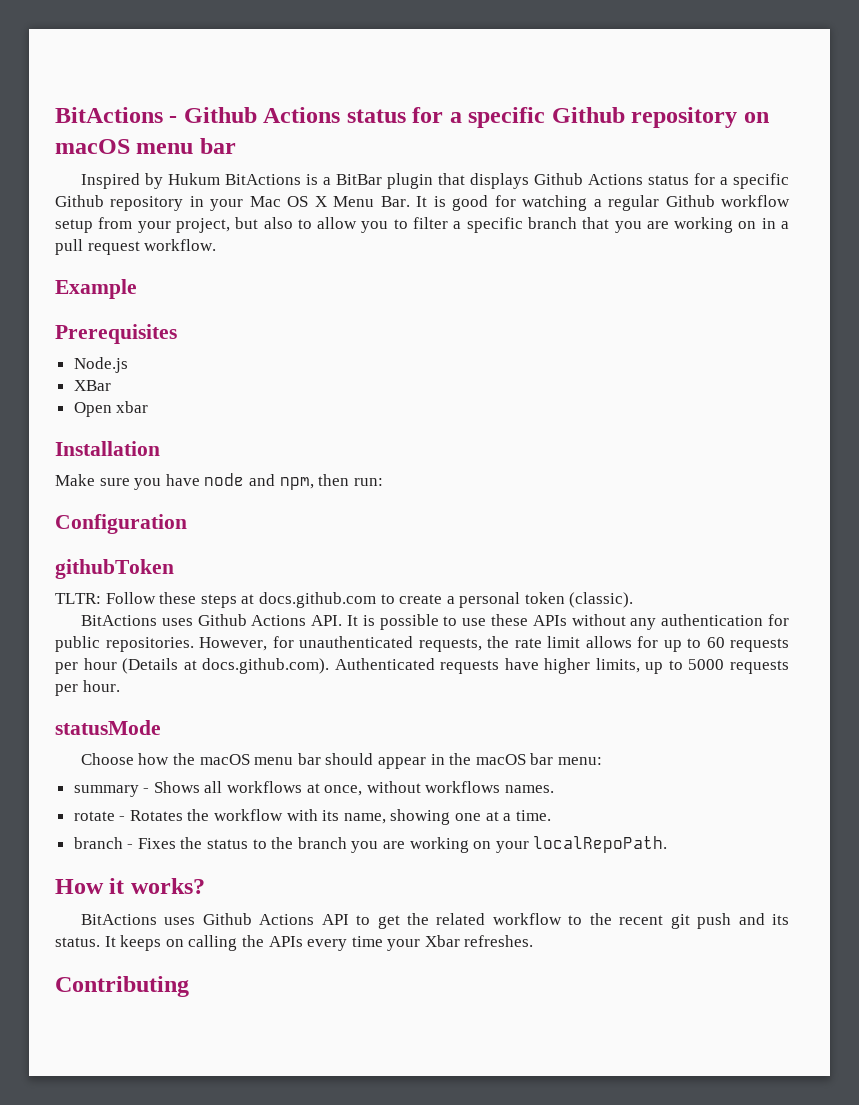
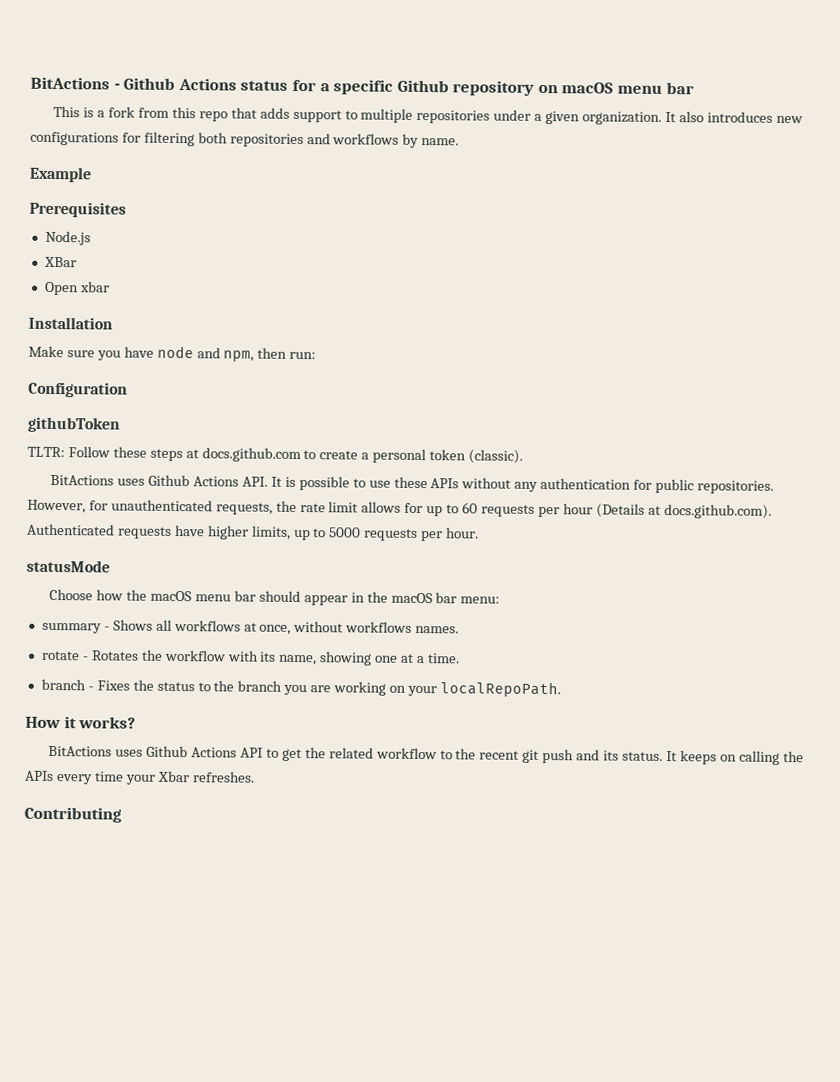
- Inspired by Hukum BitActions is a BitBar plugin that displays Github Actions status for a specific Github repository in your Mac OS X Menu Bar. It is good for watching a regular Github workflow setup from your project, but also to allow you to filter a specific branch that you are working on in a pull request workflow.
+ This is a fork from this repo that adds support to multiple repositories under a given organization. It also introduces new configurations for filtering both repositories and workflows by name.

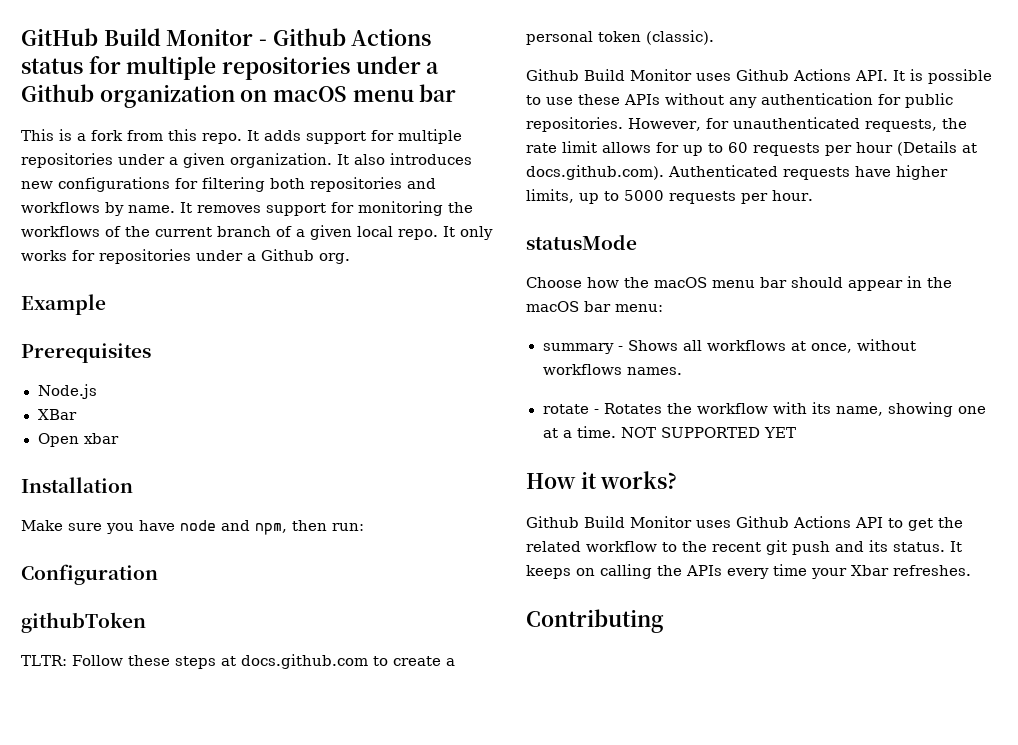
- BitActions - Github Actions status for a specific Github repository on macOS menu bar
+ GitHub Build Monitor - Github Actions status for multiple repositories under a Github organization on macOS menu bar
- This is a fork from this repo that adds support to multiple repositories under a given organization.
+ This is a fork from this repo. It adds support for multiple repositories under a given organization.
+ It removes support for monitoring the workflows of the current branch of a given local repo. It only works for repositories under a Github org.
- BitActions uses Github Actions API. It is possible to use these APIs without any authentication for public repositories.
+ Github Build Monitor uses Github Actions API. It is possible to use these APIs without any authentication for public repositories.
- rotate - Rotates the workflow with its name, showing one at a time.
- branch - Fixes the status to the branch you are working on your localRepoPath.
+ rotate - Rotates the workflow with its name, showing one at a time. NOT SUPPORTED YET
- BitActions uses Github Actions API to get the related workflow to the recent git push and its status.
+ Github Build Monitor uses Github Actions API to get the related workflow to the recent git push and its status.

